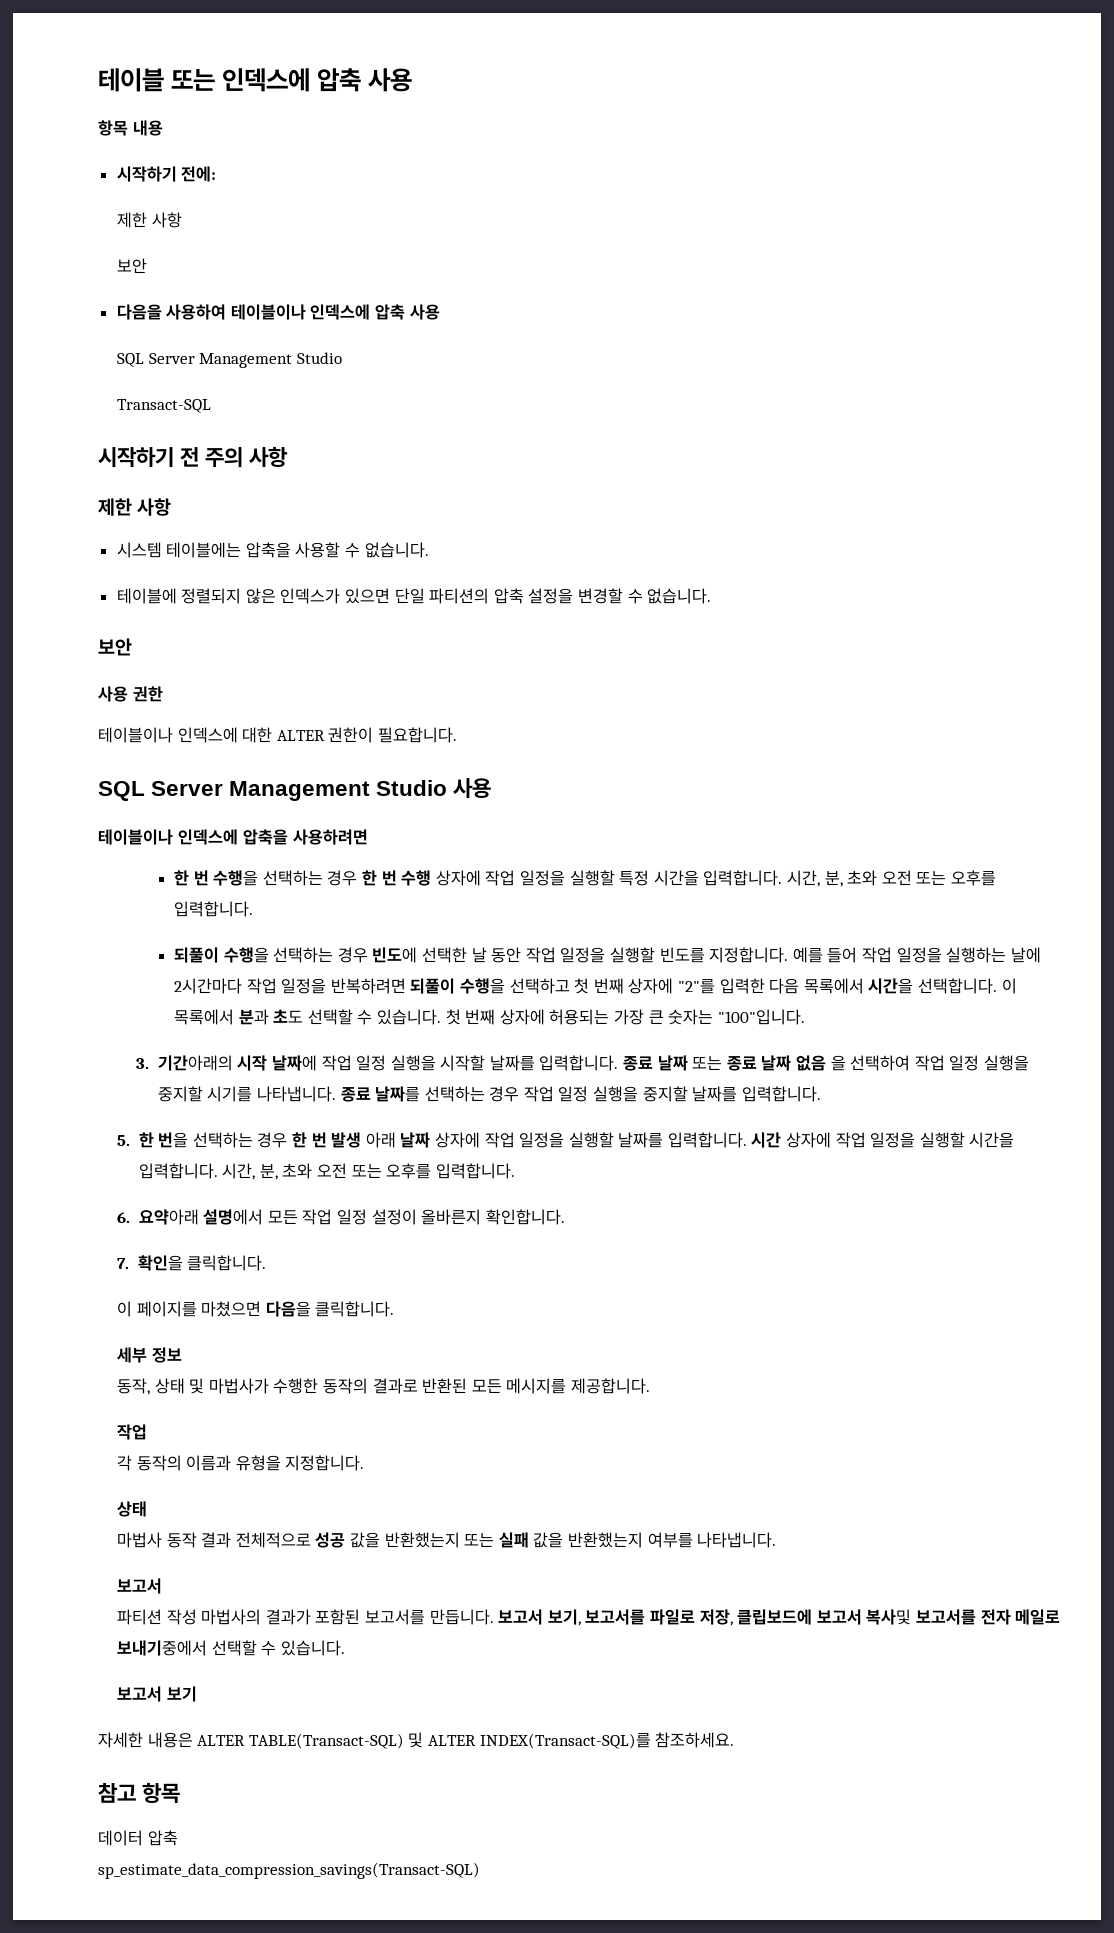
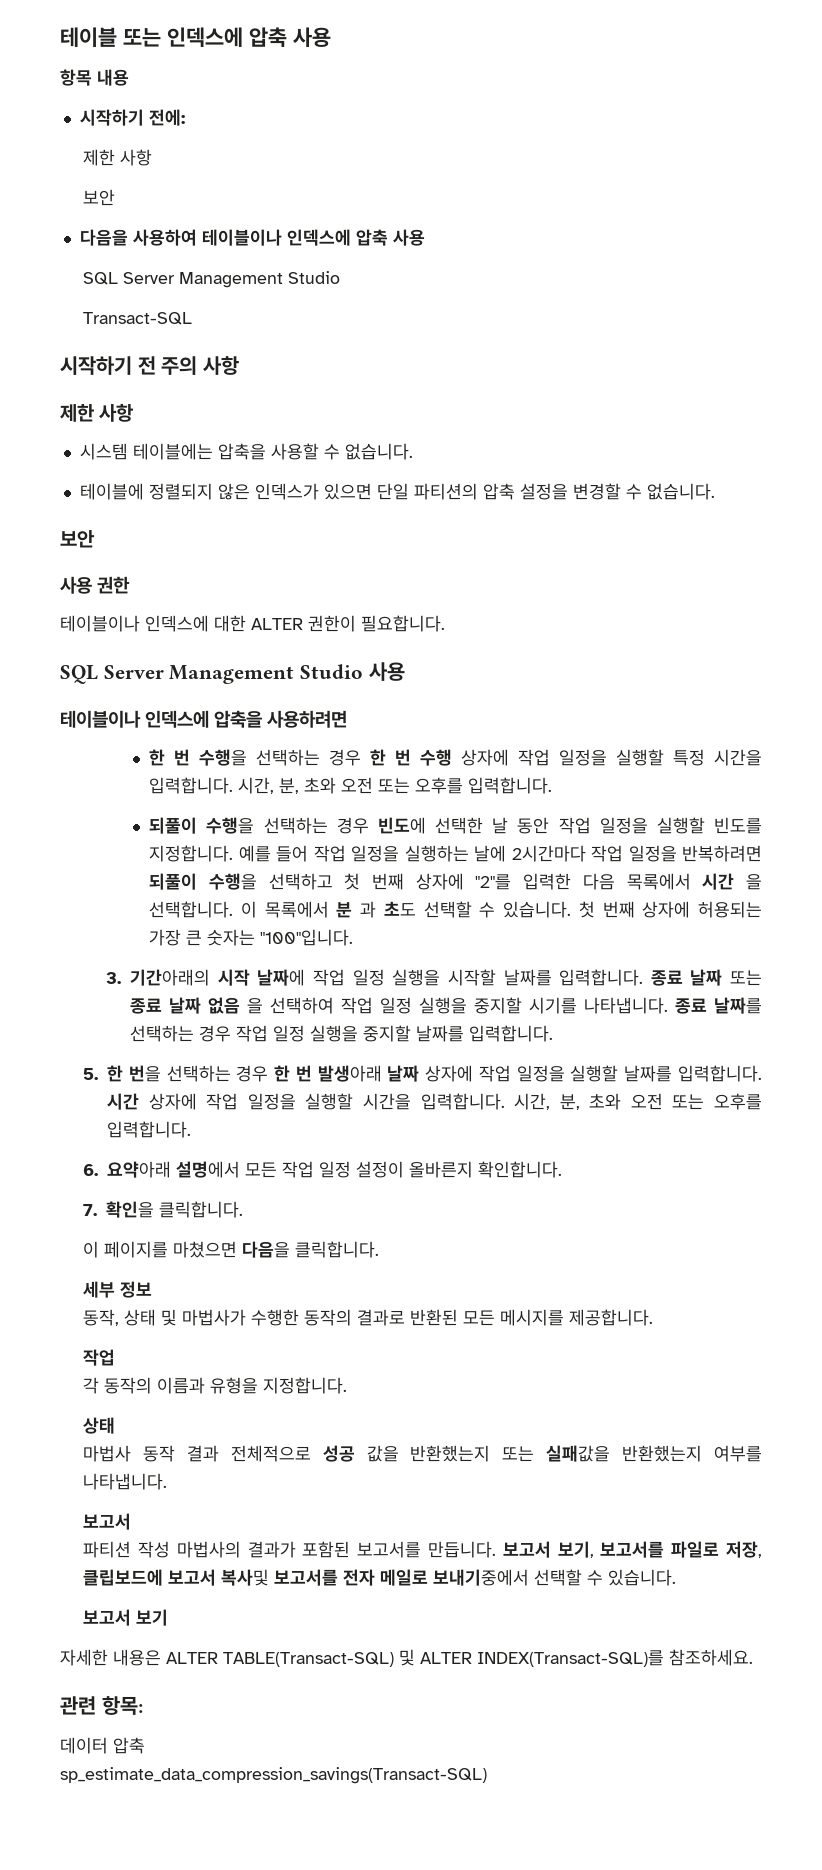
- 예를 들어 작업 일정을 실행하는 날에 2시간마다 작업 일정을 반복하려면 되풀이 수행을 선택하고 첫 번째 상자에 "2"를 입력한 다음 목록에서 시간을 선택합니다.
+ 예를 들어 작업 일정을 실행하는 날에 2시간마다 작업 일정을 반복하려면 되풀이 수행을 선택하고 첫 번째 상자에 "2"를 입력한 다음 목록에서 시간 을 선택합니다.
- 이 목록에서 분과 초도 선택할 수 있습니다.
+ 이 목록에서 분 과 초도 선택할 수 있습니다.
- 5. 한 번을 선택하는 경우 한 번 발생 아래 날짜 상자에 작업 일정을 실행할 날짜를 입력합니다.
+ 5. 한 번을 선택하는 경우 한 번 발생아래 날짜 상자에 작업 일정을 실행할 날짜를 입력합니다.
- 마법사 동작 결과 전체적으로 성공 값을 반환했는지 또는 실패 값을 반환했는지 여부를 나타냅니다.
+ 마법사 동작 결과 전체적으로 성공 값을 반환했는지 또는 실패값을 반환했는지 여부를 나타냅니다.
- 참고 항목
+ 관련 항목:

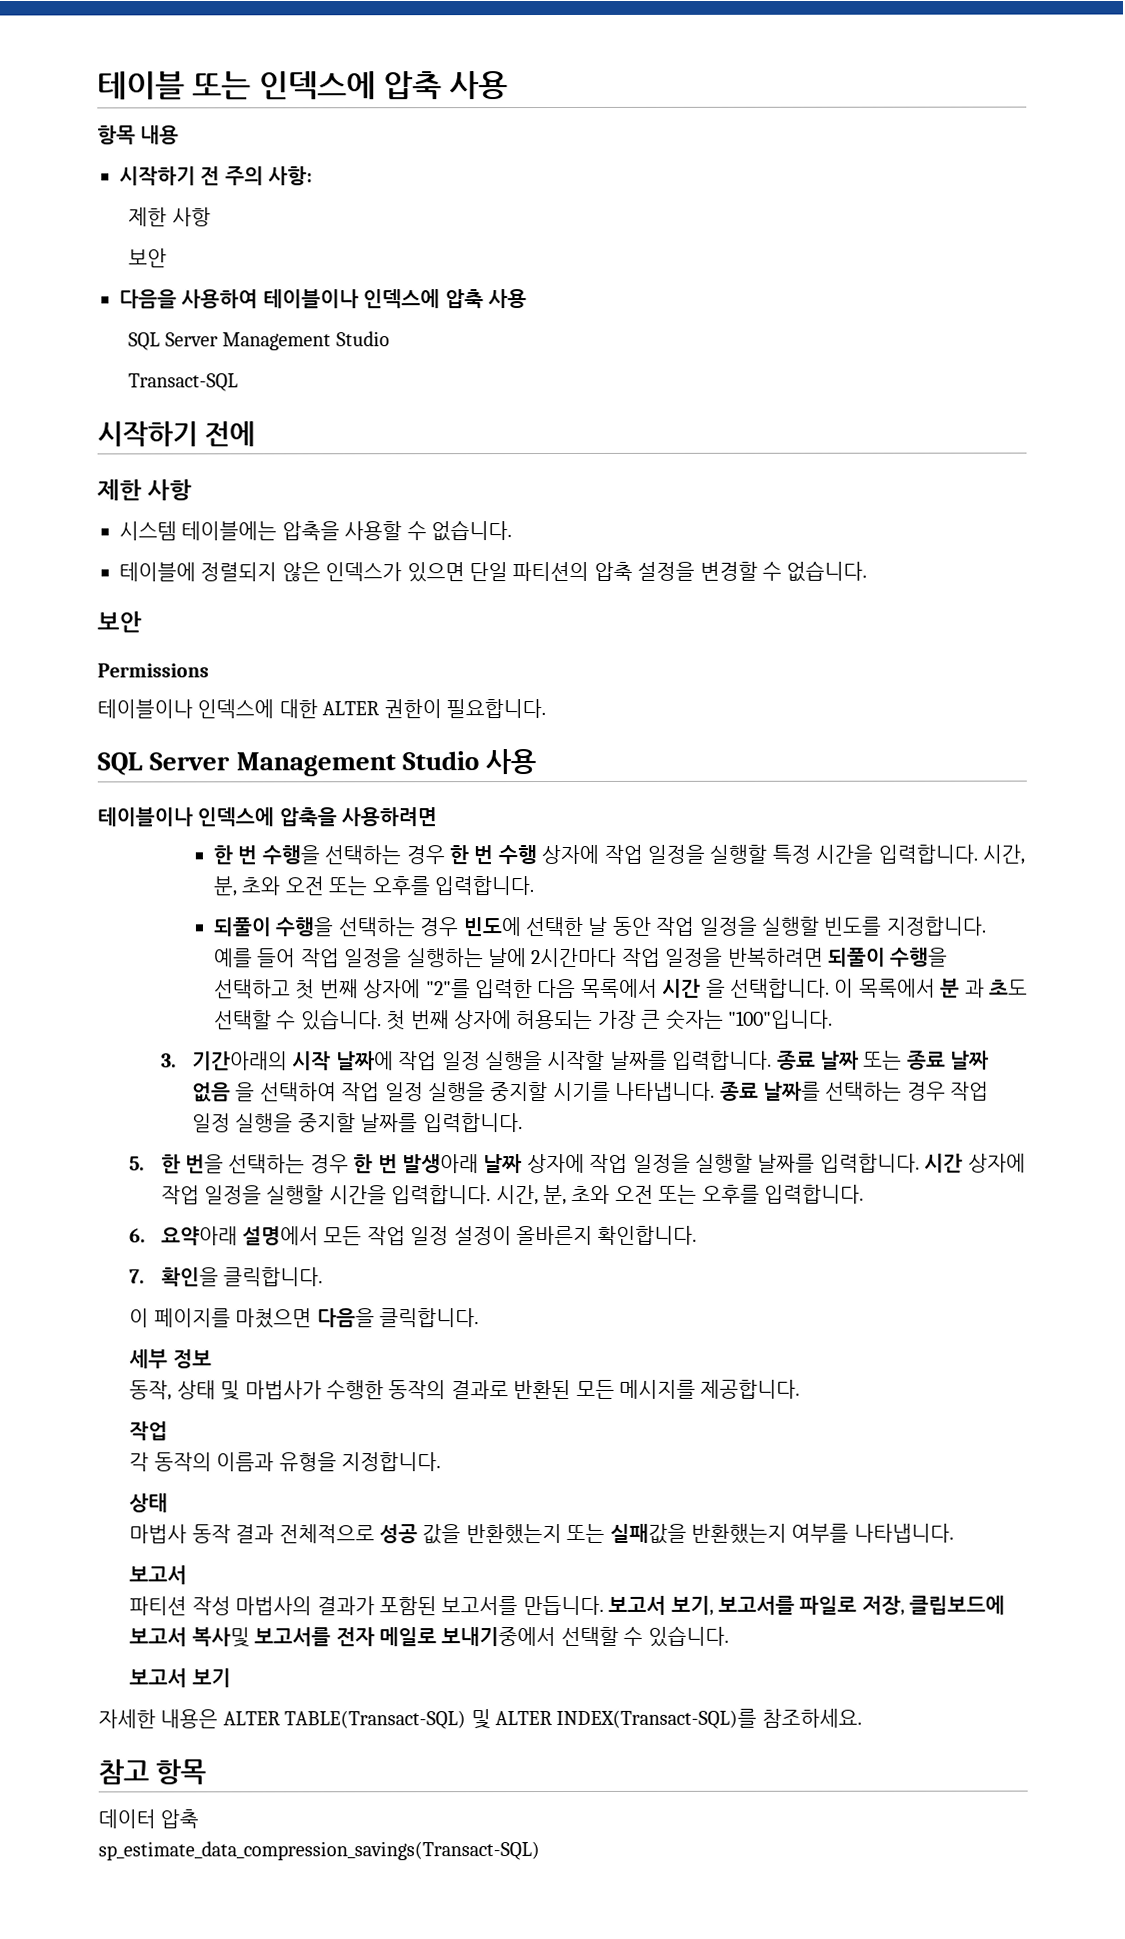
- 시작하기 전에:
+ 시작하기 전 주의 사항:
- 시작하기 전 주의 사항
+ 시작하기 전에
- 사용 권한
+ Permissions
- 관련 항목:
+ 참고 항목

